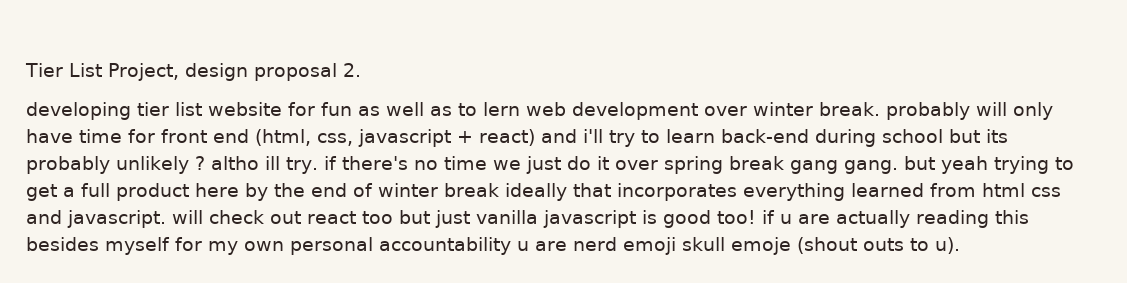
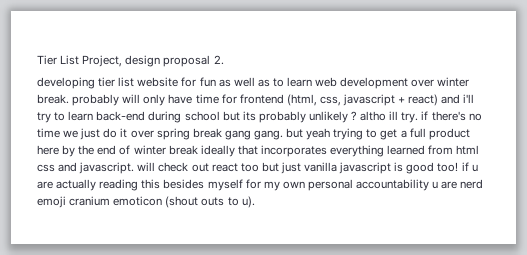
- developing tier list website for fun as well as to lern web development over winter break. probably will only have time for front end (html, css, javascript + react) and i'll try to learn back-end during school but its probably unlikely ? altho ill try. if there's no time we just do it over spring break gang gang. but yeah trying to get a full product here by the end of winter break ideally that incorporates everything learned from html css and javascript. will check out react too but just vanilla javascript is good too! if u are actually reading this besides myself for my own personal accountability u are nerd emoji skull emoje (shout outs to u).
+ developing tier list website for fun as well as to learn web development over winter break. probably will only have time for frontend (html, css, javascript + react) and i'll try to learn back-end during school but its probably unlikely ? altho ill try. if there's no time we just do it over spring break gang gang. but yeah trying to get a full product here by the end of winter break ideally that incorporates everything learned from html css and javascript. will check out react too but just vanilla javascript is good too! if u are actually reading this besides myself for my own personal accountability u are nerd emoji cranium emoticon (shout outs to u).

